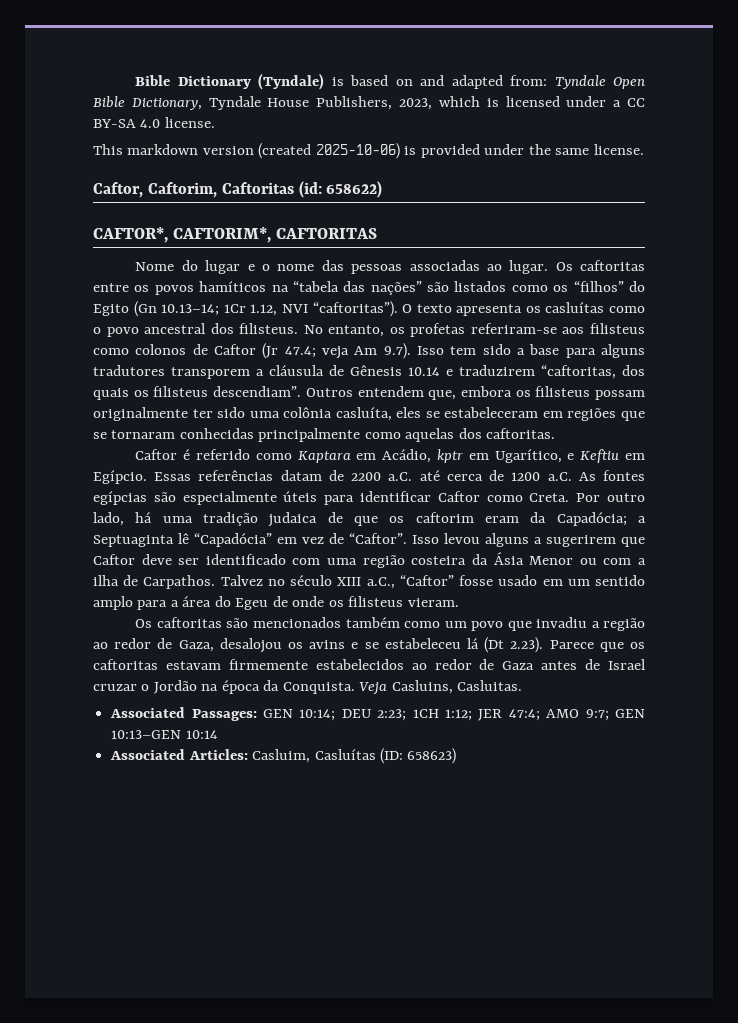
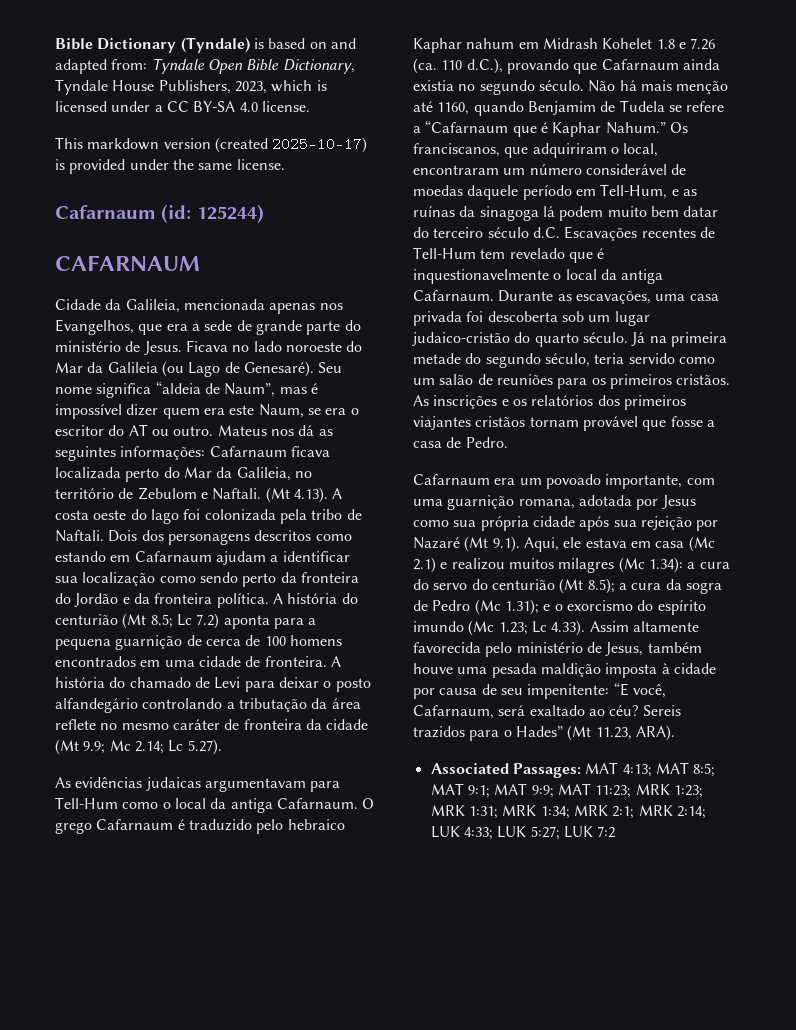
- This markdown version (created 2025-10-06) is provided under the same license.
+ This markdown version (created 2025-10-17) is provided under the same license.
- Caftor, Caftorim, Caftoritas (id: 658622)
- CAFTOR*, CAFTORIM*, CAFTORITAS
- Nome do lugar e o nome das pessoas associadas ao lugar. Os caftoritas entre os povos hamíticos na “tabela das nações” são listados como os “filhos” do Egito (Gn 10.13–14; 1Cr 1.12, NVI “caftoritas”). O texto apresenta os casluítas como o povo ancestral dos filisteus. No entanto, os profetas referiram-se aos filisteus como colonos de Caftor (Jr 47.4; veja Am 9.7). Isso tem sido a base para alguns tradutores transporem a cláusula de Gênesis 10.14 e traduzirem “caftoritas, dos quais os filisteus descendiam”. Outros entendem que, embora os filisteus possam originalmente ter sido uma colônia casluíta, eles se estabeleceram em regiões que se tornaram conhecidas principalmente como aquelas dos caftoritas.
- Caftor é referido como Kaptara em Acádio, kptr em Ugarítico, e Keftiu em Egípcio. Essas referências datam de 2200 a.C. até cerca de 1200 a.C. As fontes egípcias são especialmente úteis para identificar Caftor como Creta. Por outro lado, há uma tradição judaica de que os caftorim eram da Capadócia; a Septuaginta lê “Capadócia” em vez de “Caftor”. Isso levou alguns a sugerirem que Caftor deve ser identificado com uma região costeira da Ásia Menor ou com a ilha de Carpathos. Talvez no século XIII a.C., “Caftor” fosse usado em um sentido amplo para a área do Egeu de onde os filisteus vieram.
- Os caftoritas são mencionados também como um povo que invadiu a região ao redor de Gaza, desalojou os avins e se estabeleceu lá (Dt 2.23). Parece que os caftoritas estavam firmemente estabelecidos ao redor de Gaza antes de Israel cruzar o Jordão na época da Conquista. Veja Casluins, Casluitas.
- Associated Passages: GEN 10:14; DEU 2:23; 1CH 1:12; JER 47:4; AMO 9:7; GEN 10:13–GEN 10:14
- Associated Articles: Casluim, Casluítas (ID: 658623)
+ Cafarnaum (id: 125244)
+ CAFARNAUM
+ Cidade da Galileia, mencionada apenas nos Evangelhos, que era a sede de grande parte do ministério de Jesus. Ficava no lado noroeste do Mar da Galileia (ou Lago de Genesaré). Seu nome significa “aldeia de Naum”, mas é impossível dizer quem era este Naum, se era o escritor do AT ou outro. Mateus nos dá as seguintes informações: Cafarnaum ficava localizada perto do Mar da Galileia, no território de Zebulom e Naftali. (Mt 4.13). A costa oeste do lago foi colonizada pela tribo de Naftali. Dois dos personagens descritos como estando em Cafarnaum ajudam a identificar sua localização como sendo perto da fronteira do Jordão e da fronteira política. A história do centurião (Mt 8.5; Lc 7.2) aponta para a pequena guarnição de cerca de 100 homens encontrados em uma cidade de fronteira. A história do chamado de Levi para deixar o posto alfandegário controlando a tributação da área reflete no mesmo caráter de fronteira da cidade (Mt 9.9; Mc 2.14; Lc 5.27).
+ As evidências judaicas argumentavam para Tell-Hum como o local da antiga Cafarnaum. O grego Cafarnaum é traduzido pelo hebraico Kaphar nahum em Midrash Kohelet 1.8 e 7.26 (ca. 110 d.C.), provando que Cafarnaum ainda existia no segundo século. Não há mais menção até 1160, quando Benjamim de Tudela se refere a “Cafarnaum que é Kaphar Nahum.” Os franciscanos, que adquiriram o local, encontraram um número considerável de moedas daquele período em Tell-Hum, e as ruínas da sinagoga lá podem muito bem datar do terceiro século d.C. Escavações recentes de Tell-Hum tem revelado que é inquestionavelmente o local da antiga Cafarnaum. Durante as escavações, uma casa privada foi descoberta sob um lugar judaico-cristão do quarto século. Já na primeira metade do segundo século, teria servido como um salão de reuniões para os primeiros cristãos. As inscrições e os relatórios dos primeiros viajantes cristãos tornam provável que fosse a casa de Pedro.
+ Cafarnaum era um povoado importante, com uma guarnição romana, adotada por Jesus como sua própria cidade após sua rejeição por Nazaré (Mt 9.1). Aqui, ele estava em casa (Mc 2.1) e realizou muitos milagres (Mc 1.34): a cura do servo do centurião (Mt 8.5); a cura da sogra de Pedro (Mc 1.31); e o exorcismo do espírito imundo (Mc 1.23; Lc 4.33). Assim altamente favorecida pelo ministério de Jesus, também houve uma pesada maldição imposta à cidade por causa de seu impenitente: “E você, Cafarnaum, será exaltado ao céu? Sereis trazidos para o Hades” (Mt 11.23, ARA).
+ Associated Passages: MAT 4:13; MAT 8:5; MAT 9:1; MAT 9:9; MAT 11:23; MRK 1:23; MRK 1:31; MRK 1:34; MRK 2:1; MRK 2:14; LUK 4:33; LUK 5:27; LUK 7:2

